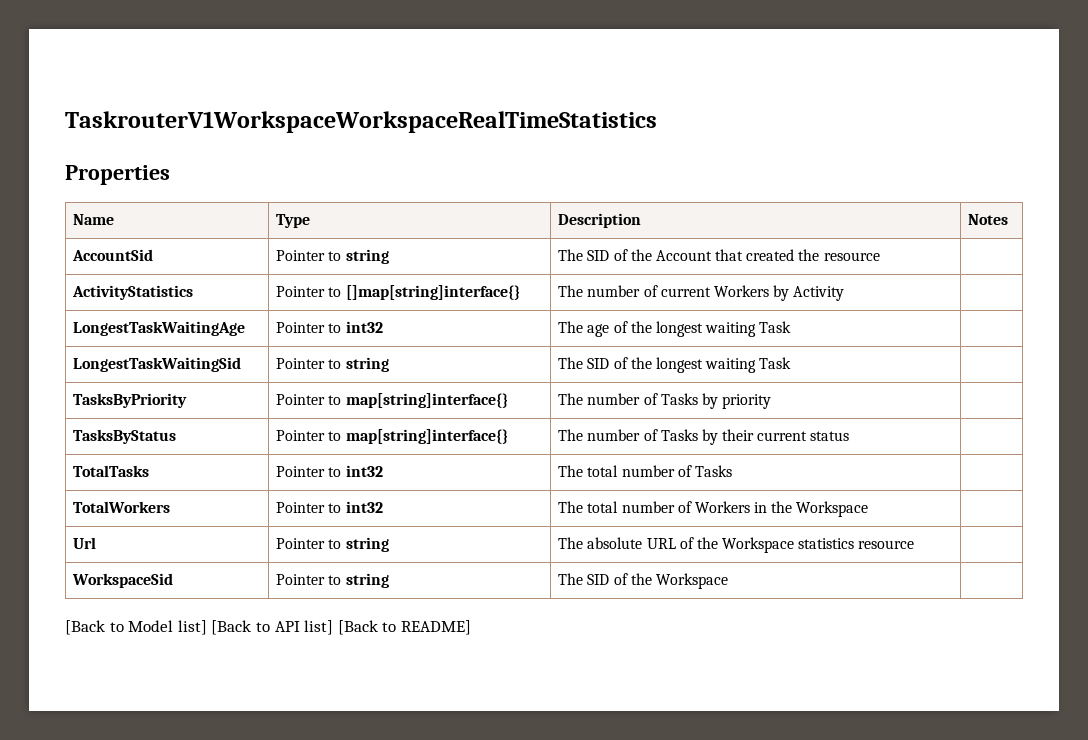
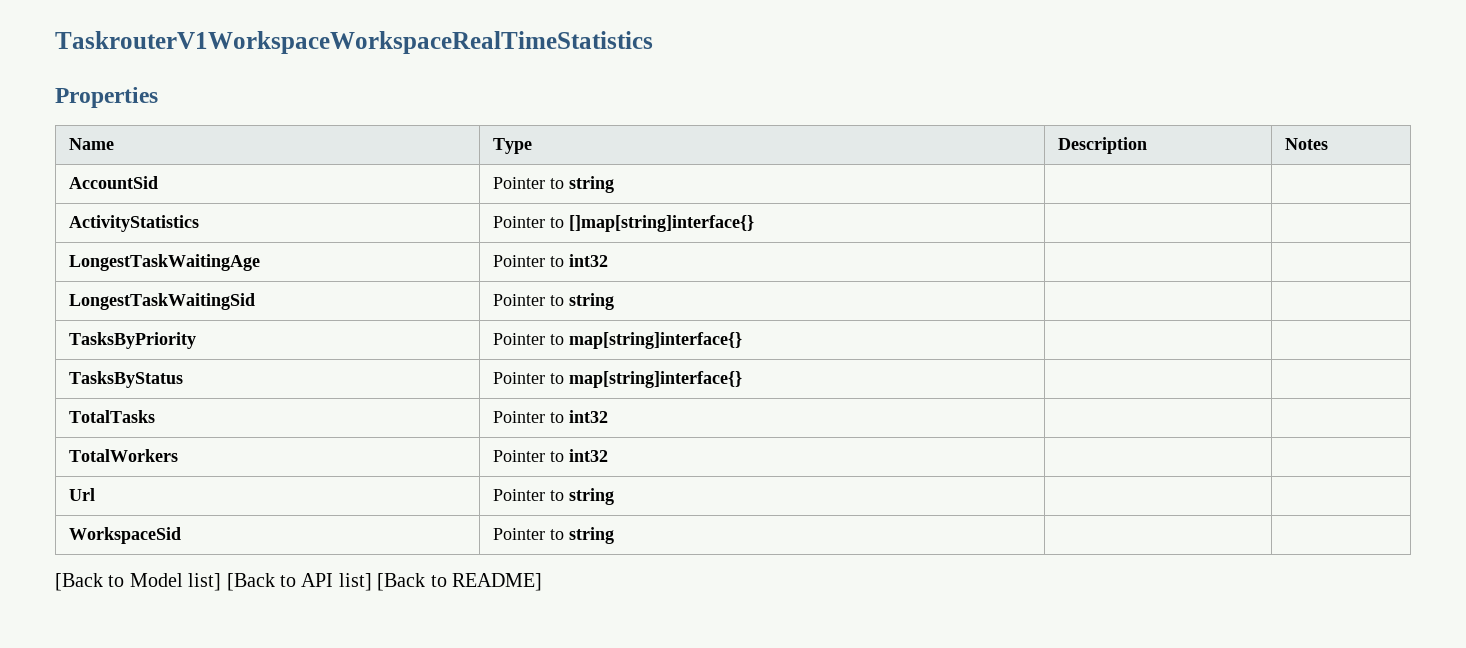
- AccountSid | Pointer to string | The SID of the Account that created the resource |
- ActivityStatistics | Pointer to []map[string]interface{} | The number of current Workers by Activity |
- LongestTaskWaitingAge | Pointer to int32 | The age of the longest waiting Task |
- LongestTaskWaitingSid | Pointer to string | The SID of the longest waiting Task |
- TasksByPriority | Pointer to map[string]interface{} | The number of Tasks by priority |
- TasksByStatus | Pointer to map[string]interface{} | The number of Tasks by their current status |
+ AccountSid | Pointer to string | |
+ ActivityStatistics | Pointer to []map[string]interface{} | |
+ LongestTaskWaitingAge | Pointer to int32 | |
+ LongestTaskWaitingSid | Pointer to string | |
+ TasksByPriority | Pointer to map[string]interface{} | |
+ TasksByStatus | Pointer to map[string]interface{} | |
- TotalTasks | Pointer to int32 | The total number of Tasks |
+ TotalTasks | Pointer to int32 | |
- TotalWorkers | Pointer to int32 | The total number of Workers in the Workspace |
- Url | Pointer to string | The absolute URL of the Workspace statistics resource |
+ TotalWorkers | Pointer to int32 | |
+ Url | Pointer to string | |
- WorkspaceSid | Pointer to string | The SID of the Workspace |
+ WorkspaceSid | Pointer to string | |

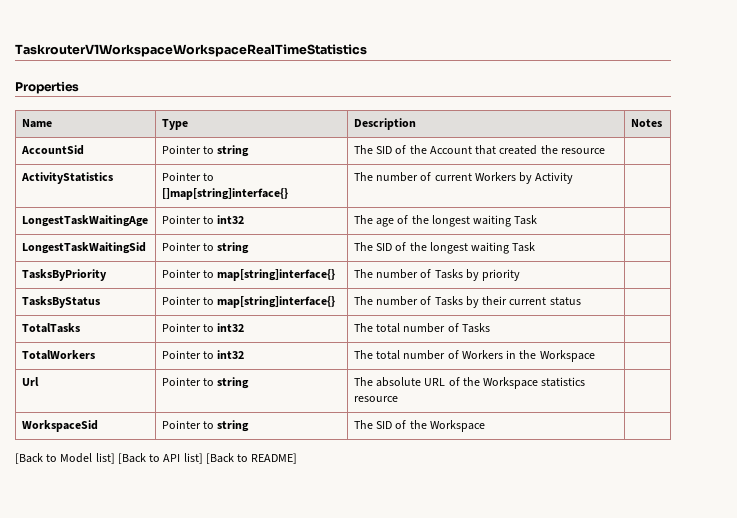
- AccountSid | Pointer to string | |
- ActivityStatistics | Pointer to []map[string]interface{} | |
- LongestTaskWaitingAge | Pointer to int32 | |
- LongestTaskWaitingSid | Pointer to string | |
- TasksByPriority | Pointer to map[string]interface{} | |
- TasksByStatus | Pointer to map[string]interface{} | |
+ AccountSid | Pointer to string | The SID of the Account that created the resource |
+ ActivityStatistics | Pointer to []map[string]interface{} | The number of current Workers by Activity |
+ LongestTaskWaitingAge | Pointer to int32 | The age of the longest waiting Task |
+ LongestTaskWaitingSid | Pointer to string | The SID of the longest waiting Task |
+ TasksByPriority | Pointer to map[string]interface{} | The number of Tasks by priority |
+ TasksByStatus | Pointer to map[string]interface{} | The number of Tasks by their current status |
- TotalTasks | Pointer to int32 | |
+ TotalTasks | Pointer to int32 | The total number of Tasks |
- TotalWorkers | Pointer to int32 | |
- Url | Pointer to string | |
+ TotalWorkers | Pointer to int32 | The total number of Workers in the Workspace |
+ Url | Pointer to string | The absolute URL of the Workspace statistics resource |
- WorkspaceSid | Pointer to string | |
+ WorkspaceSid | Pointer to string | The SID of the Workspace |

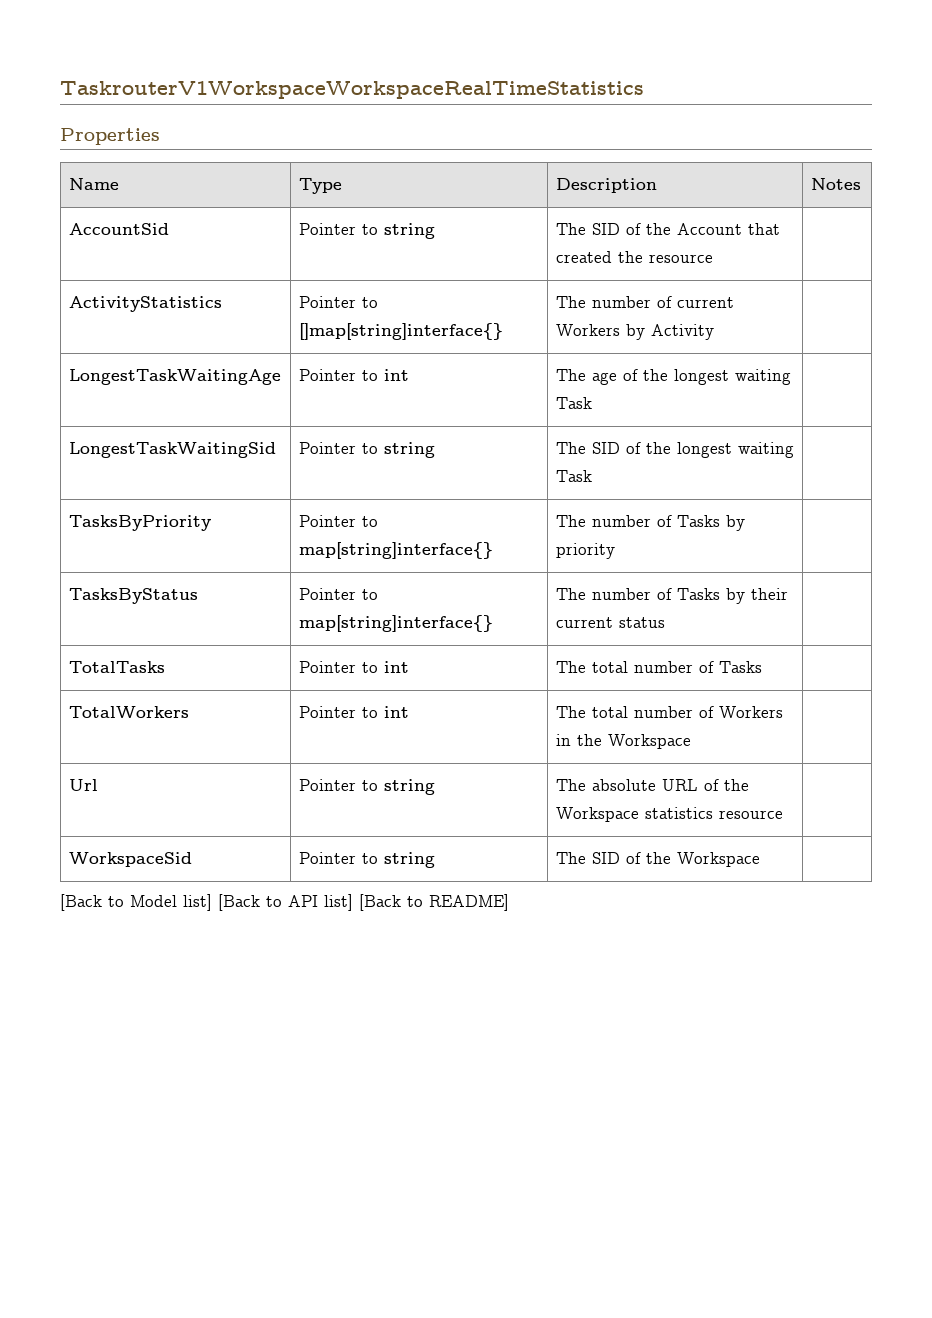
- LongestTaskWaitingAge | Pointer to int32 | The age of the longest waiting Task |
+ LongestTaskWaitingAge | Pointer to int | The age of the longest waiting Task |
- TotalTasks | Pointer to int32 | The total number of Tasks |
+ TotalTasks | Pointer to int | The total number of Tasks |
- TotalWorkers | Pointer to int32 | The total number of Workers in the Workspace |
+ TotalWorkers | Pointer to int | The total number of Workers in the Workspace |

